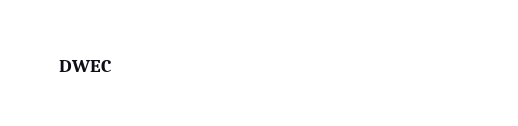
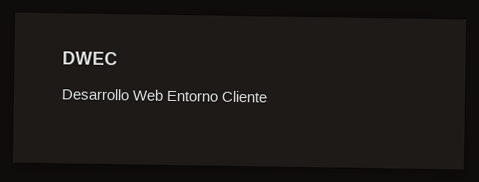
+ Desarrollo Web Entorno Cliente

